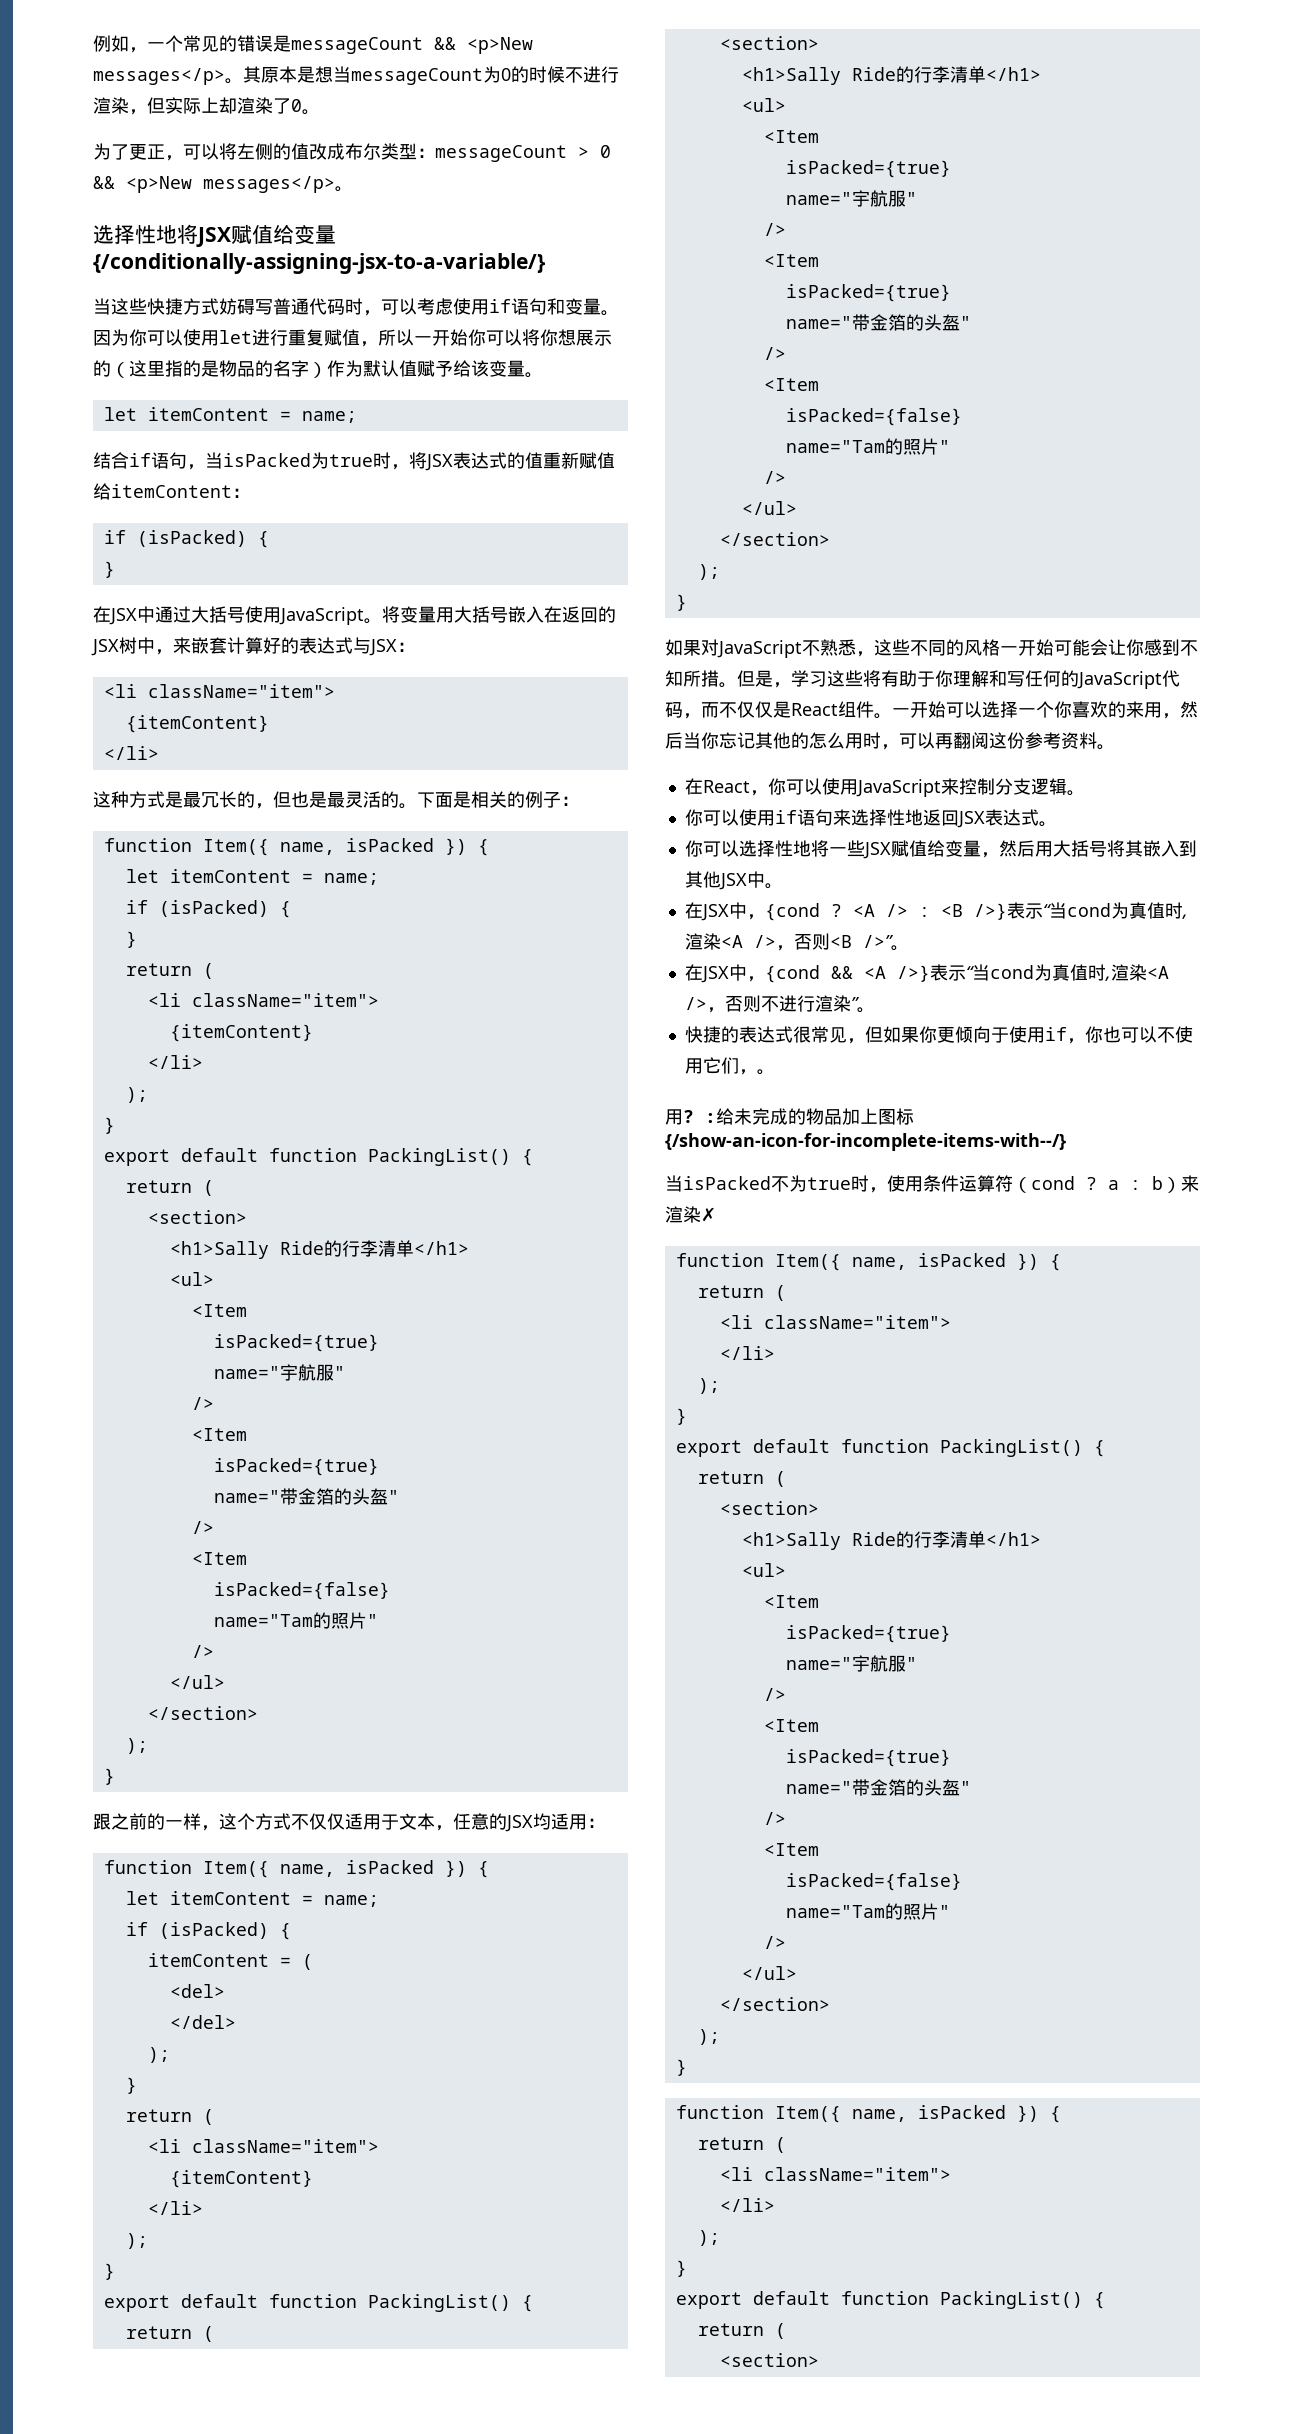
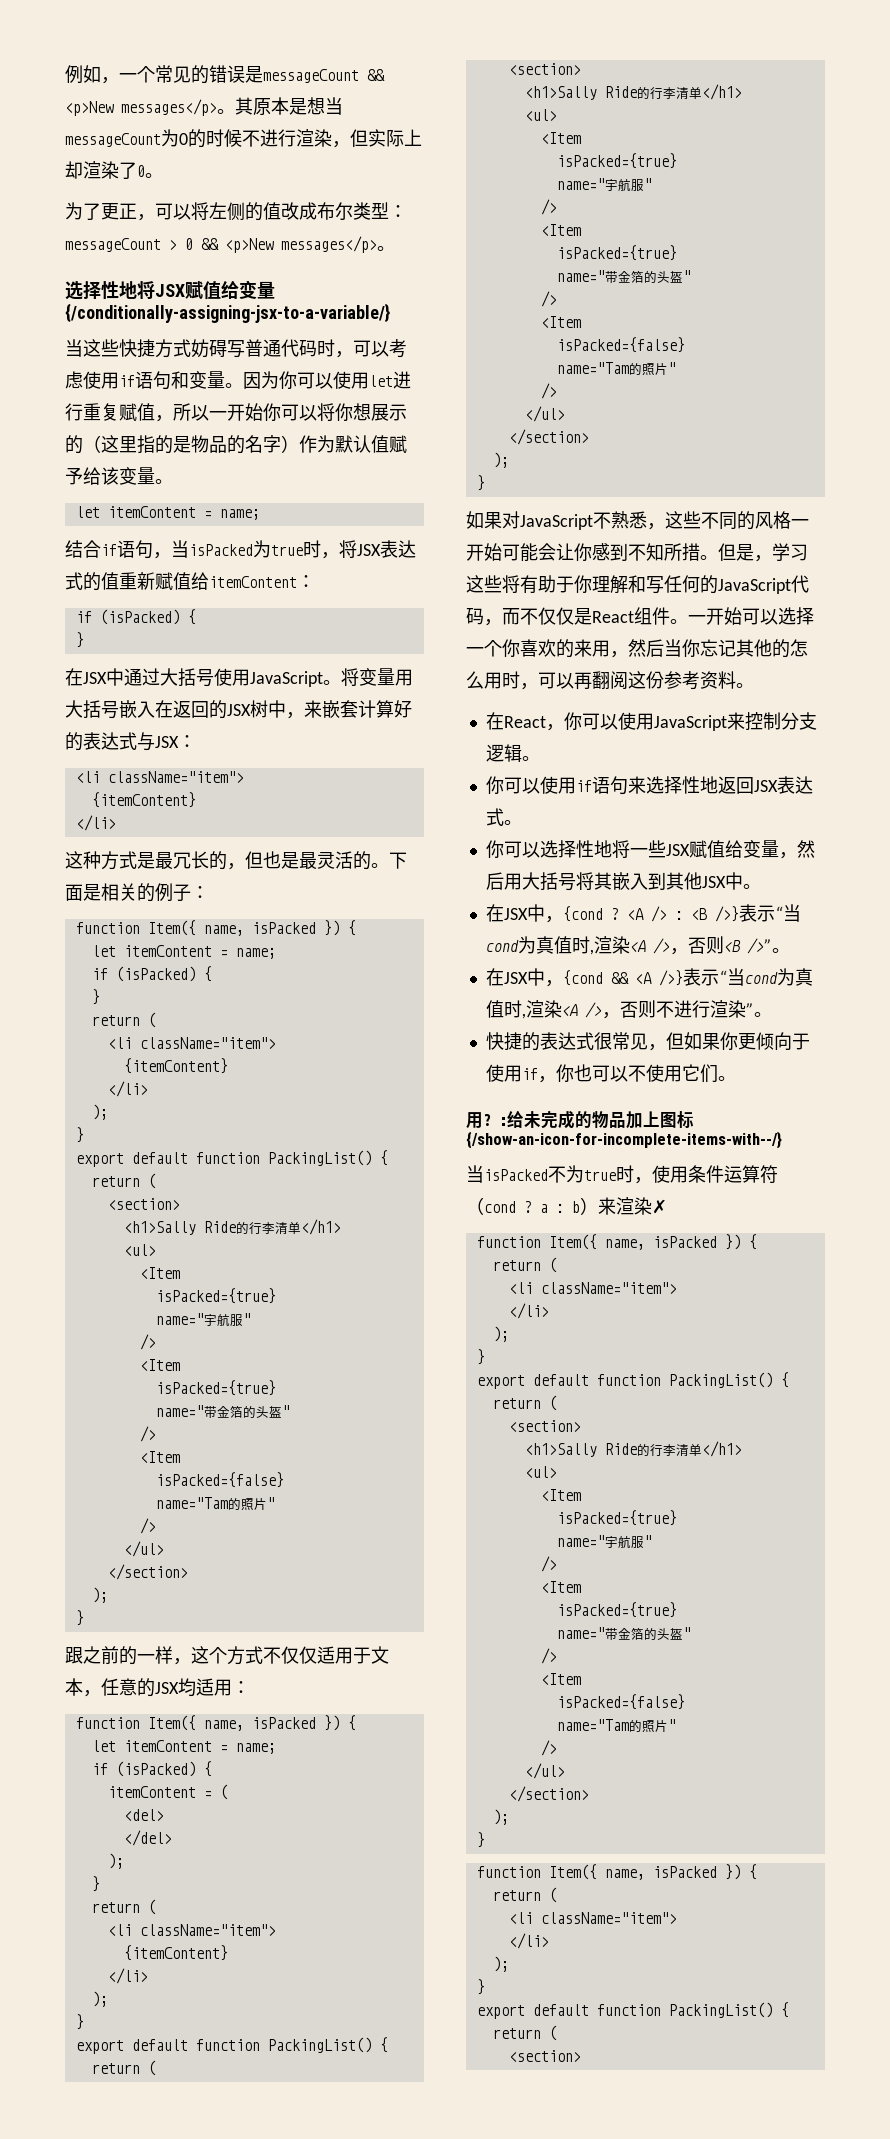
- 快捷的表达式很常见，但如果你更倾向于使用if，你也可以不使用它们，。
+ 快捷的表达式很常见，但如果你更倾向于使用if，你也可以不使用它们。

